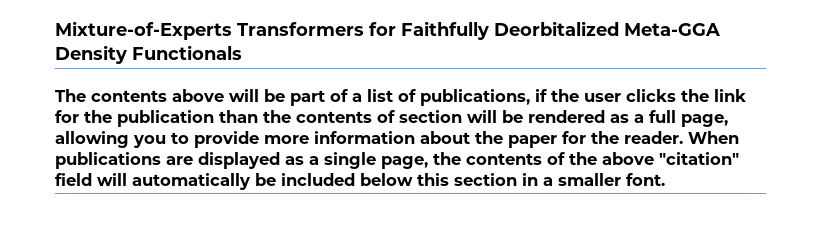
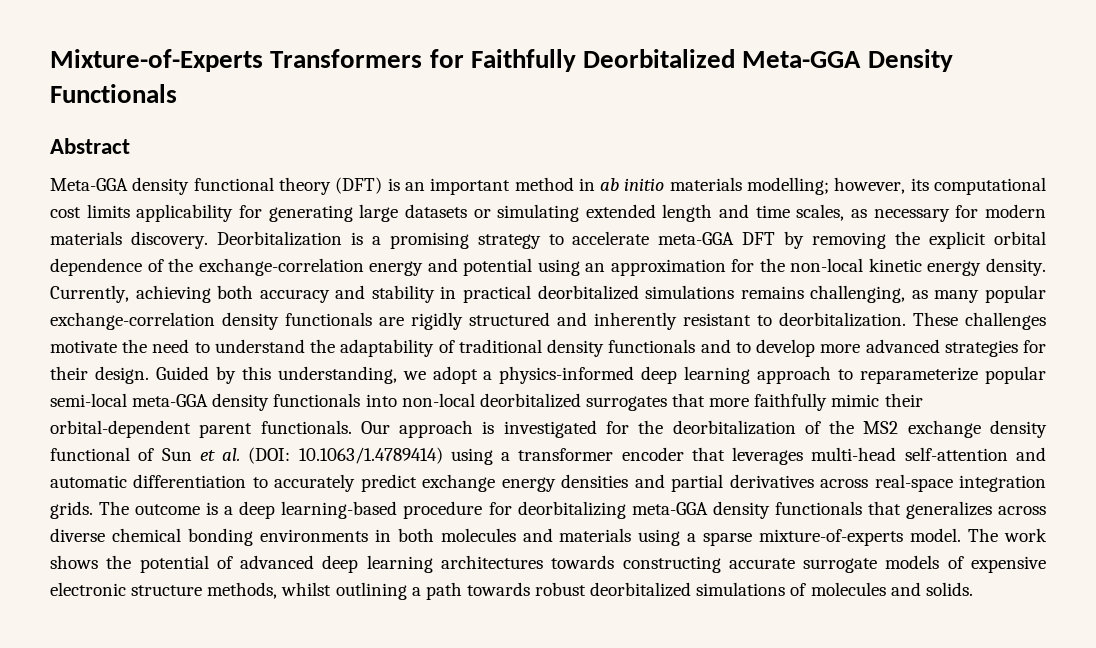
- The contents above will be part of a list of publications, if the user clicks the link for the publication than the contents of section will be rendered as a full page, allowing you to provide more information about the paper for the reader. When publications are displayed as a single page, the contents of the above "citation" field will automatically be included below this section in a smaller font.
+ Abstract
+ Meta-GGA density functional theory (DFT) is an important method in ab initio materials modelling; however, its computational cost limits applicability for generating large datasets or simulating extended length and time scales, as necessary for modern materials discovery. Deorbitalization is a promising strategy to accelerate meta-GGA DFT by removing the explicit orbital dependence of the exchange-correlation energy and potential using an approximation for the non-local kinetic energy density. Currently, achieving both accuracy and stability in practical deorbitalized simulations remains challenging, as many popular exchange-correlation density functionals are rigidly structured and inherently resistant to deorbitalization. These challenges motivate the need to understand the adaptability of traditional density functionals and to develop more advanced strategies for their design. Guided by this understanding, we adopt a physics-informed deep learning approach to reparameterize popular semi-local meta-GGA density functionals into non-local deorbitalized surrogates that more faithfully mimic their orbital-dependent parent functionals. Our approach is investigated for the deorbitalization of the MS2 exchange density functional of Sun et al. (DOI: 10.1063/1.4789414) using a transformer encoder that leverages multi-head self-attention and automatic differentiation to accurately predict exchange energy densities and partial derivatives across real-space integration grids. The outcome is a deep learning-based procedure for deorbitalizing meta-GGA density functionals that generalizes across diverse chemical bonding environments in both molecules and materials using a sparse mixture-of-experts model. The work shows the potential of advanced deep learning architectures towards constructing accurate surrogate models of expensive electronic structure methods, whilst outlining a path towards robust deorbitalized simulations of molecules and solids.

